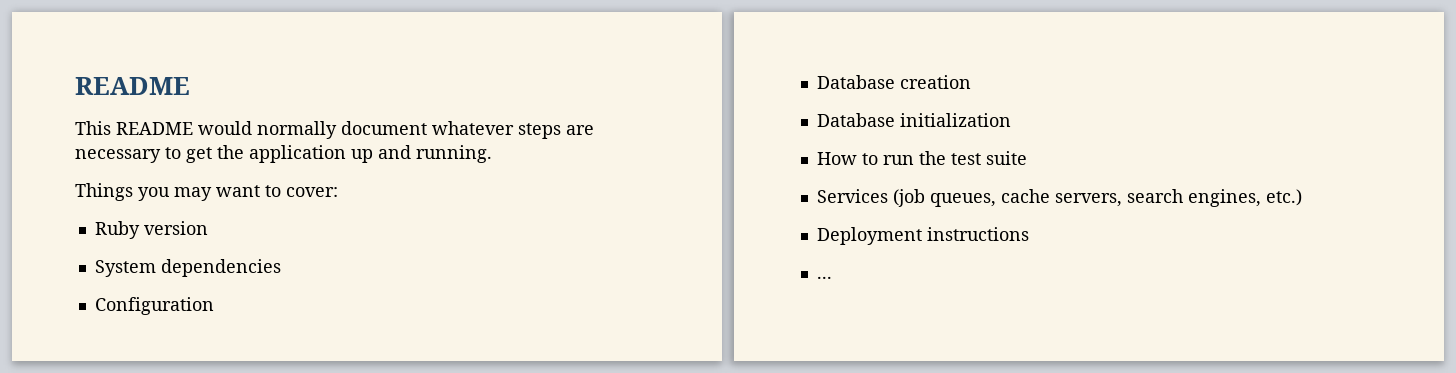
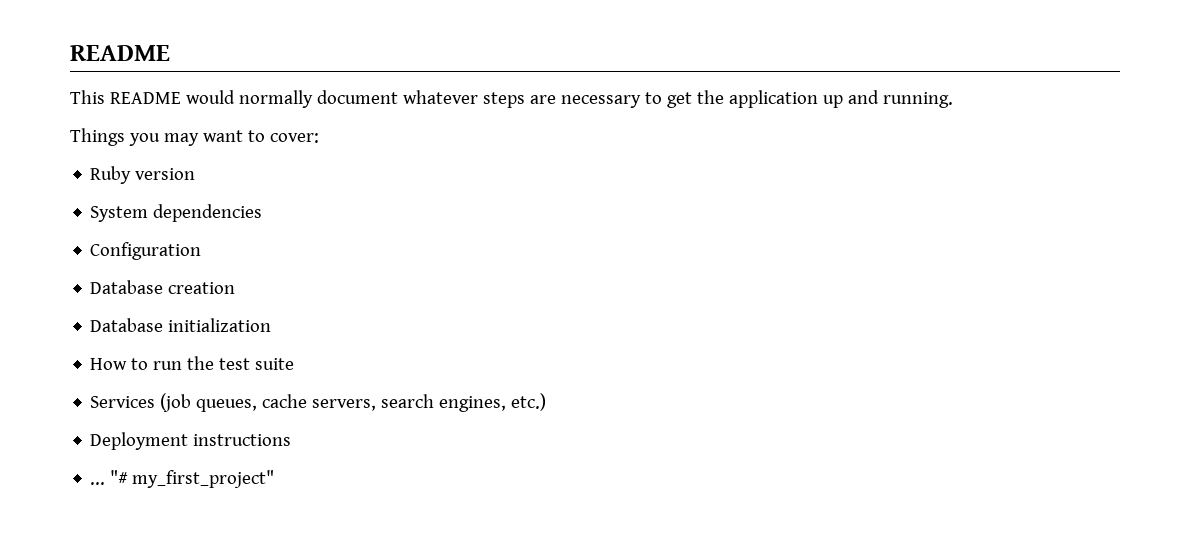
+ "# my_first_project"

